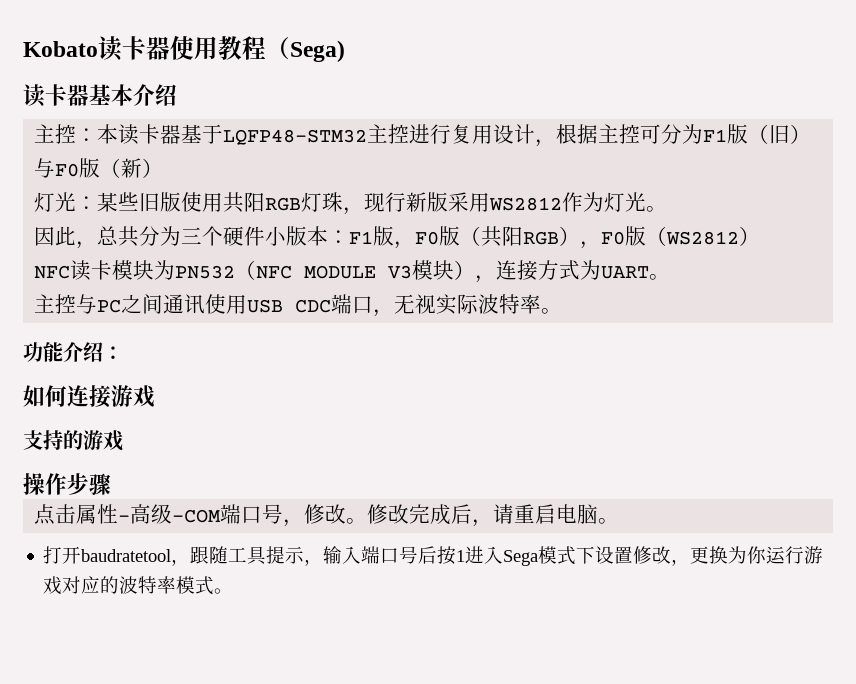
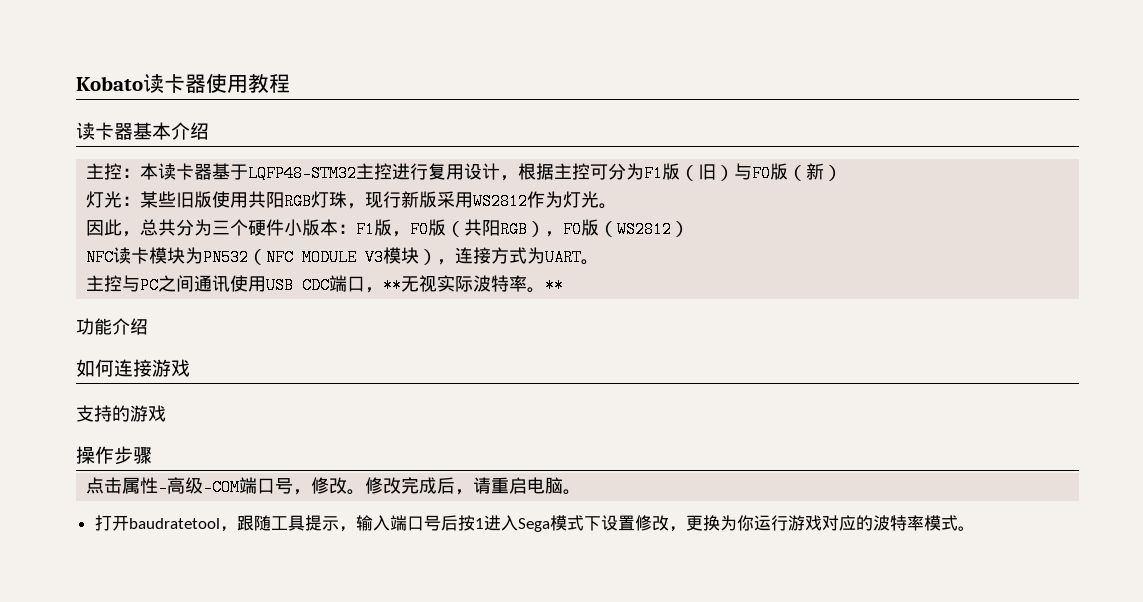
- Kobato读卡器使用教程（Sega)
+ Kobato读卡器使用教程
- 主控与PC之间通讯使用USB CDC端口，无视实际波特率。
+ 主控与PC之间通讯使用USB CDC端口，**无视实际波特率。**
- 功能介绍：
+ 功能介绍

